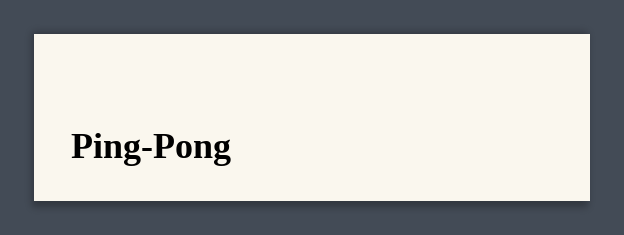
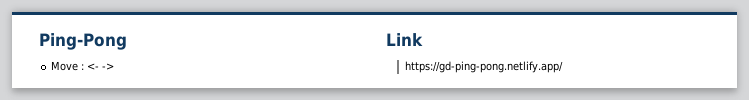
+ Move : <- ->
+ Link
+ https://gd-ping-pong.netlify.app/

